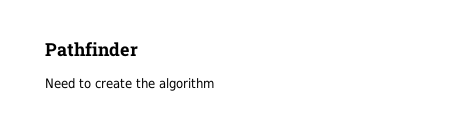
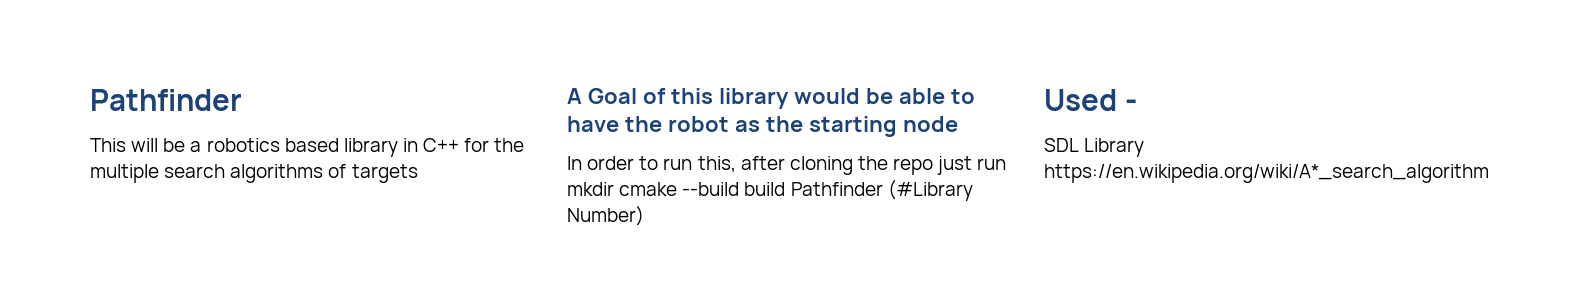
- Need to create the algorithm
+ This will be a robotics based library in C++ for the multiple search algorithms of targets
+ A Goal of this library would be able to have the robot as the starting node
+ In order to run this, after cloning the repo just run mkdir cmake --build build Pathfinder (#Library Number)
+ Used -
+ SDL Library https://en.wikipedia.org/wiki/A*_search_algorithm

